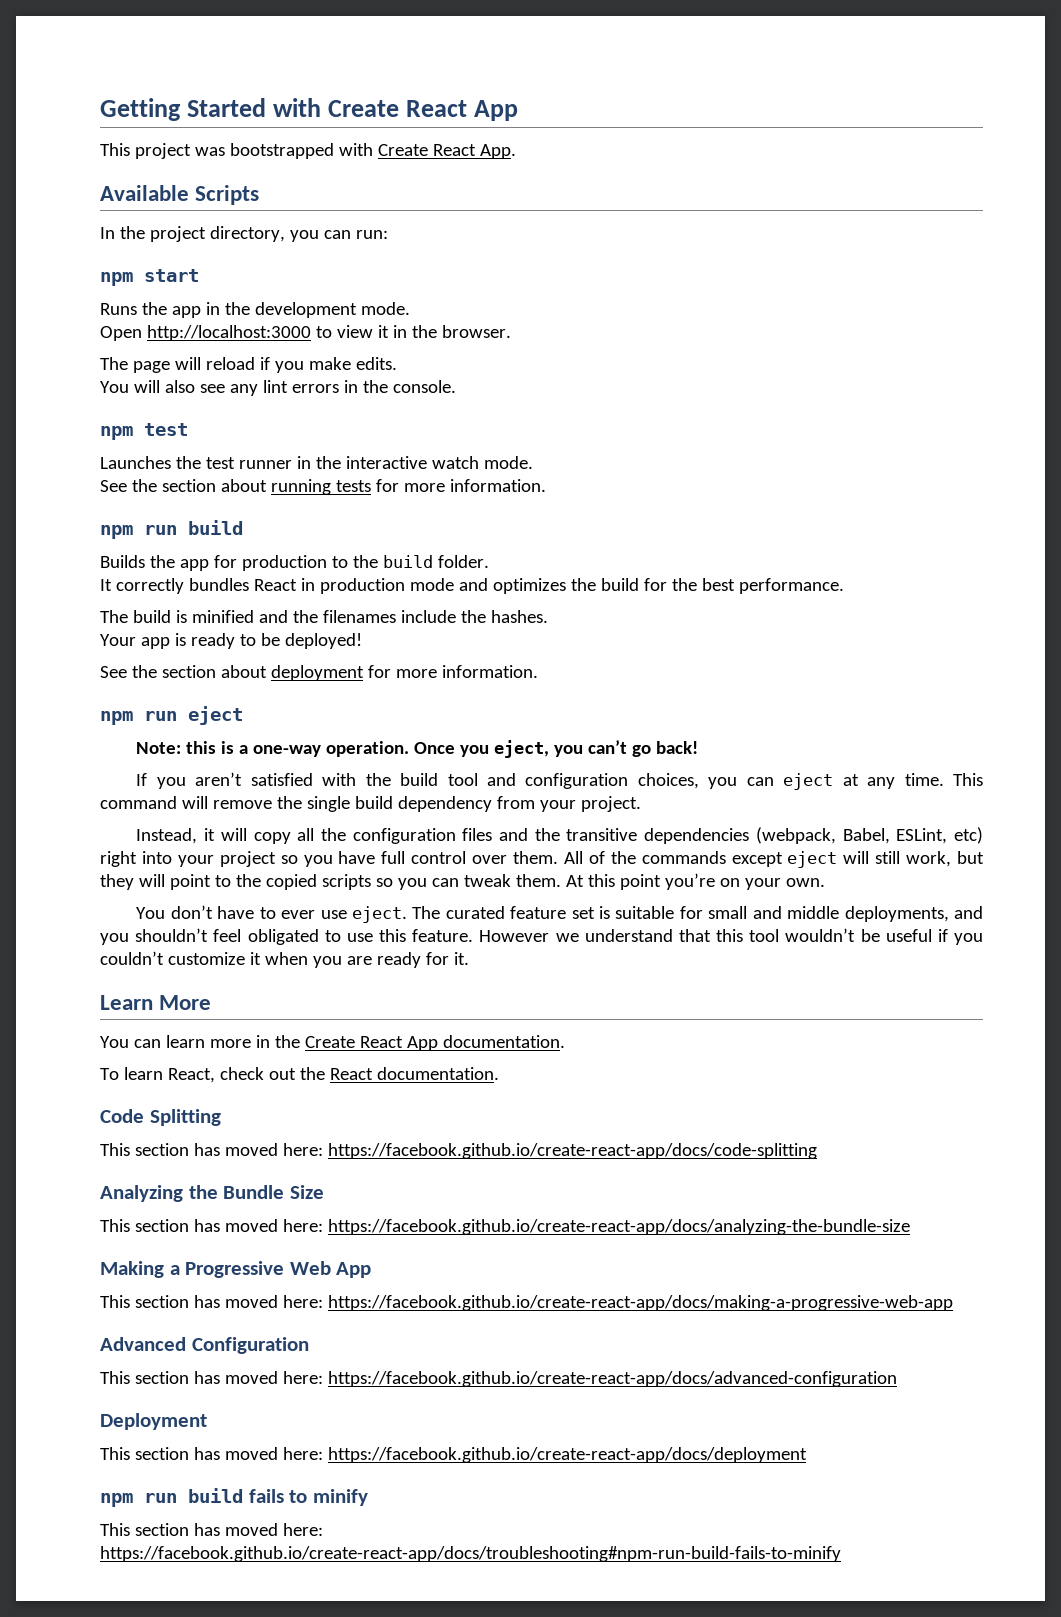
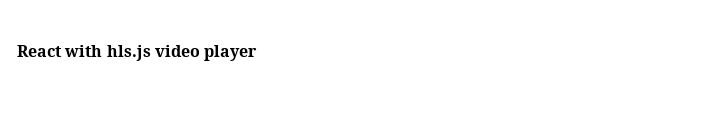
- Getting Started with Create React App
- This project was bootstrapped with Create React App.
- Available Scripts
- In the project directory, you can run:
- npm start
- Runs the app in the development mode.
- Open http://localhost:3000 to view it in the browser.
- The page will reload if you make edits.
- You will also see any lint errors in the console.
- npm test
- Launches the test runner in the interactive watch mode.
- See the section about running tests for more information.
- npm run build
- Builds the app for production to the build folder.
- It correctly bundles React in production mode and optimizes the build for the best performance.
- The build is minified and the filenames include the hashes.
- Your app is ready to be deployed!
- See the section about deployment for more information.
- npm run eject
- Note: this is a one-way operation. Once you eject, you can’t go back!
- If you aren’t satisfied with the build tool and configuration choices, you can eject at any time. This command will remove the single build dependency from your project.
- Instead, it will copy all the configuration files and the transitive dependencies (webpack, Babel, ESLint, etc) right into your project so you have full control over them. All of the commands except eject will still work, but they will point to the copied scripts so you can tweak them. At this point you’re on your own.
- You don’t have to ever use eject. The curated feature set is suitable for small and middle deployments, and you shouldn’t feel obligated to use this feature. However we understand that this tool wouldn’t be useful if you couldn’t customize it when you are ready for it.
- Learn More
- You can learn more in the Create React App documentation.
- To learn React, check out the React documentation.
- Code Splitting
- This section has moved here: https://facebook.github.io/create-react-app/docs/code-splitting
- Analyzing the Bundle Size
- This section has moved here: https://facebook.github.io/create-react-app/docs/analyzing-the-bundle-size
- Making a Progressive Web App
- This section has moved here: https://facebook.github.io/create-react-app/docs/making-a-progressive-web-app
- Advanced Configuration
- This section has moved here: https://facebook.github.io/create-react-app/docs/advanced-configuration
- Deployment
- This section has moved here: https://facebook.github.io/create-react-app/docs/deployment
- npm run build fails to minify
- This section has moved here: https://facebook.github.io/create-react-app/docs/troubleshooting#npm-run-build-fails-to-minify
+ React with hls.js video player

